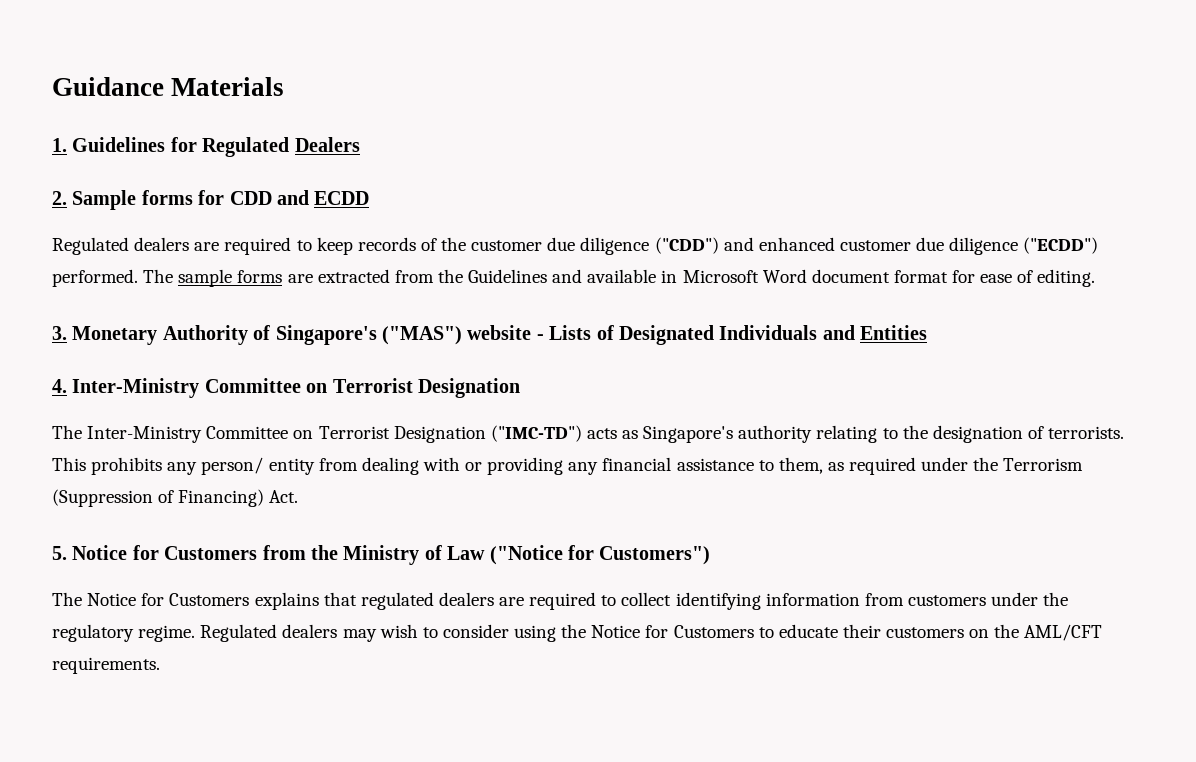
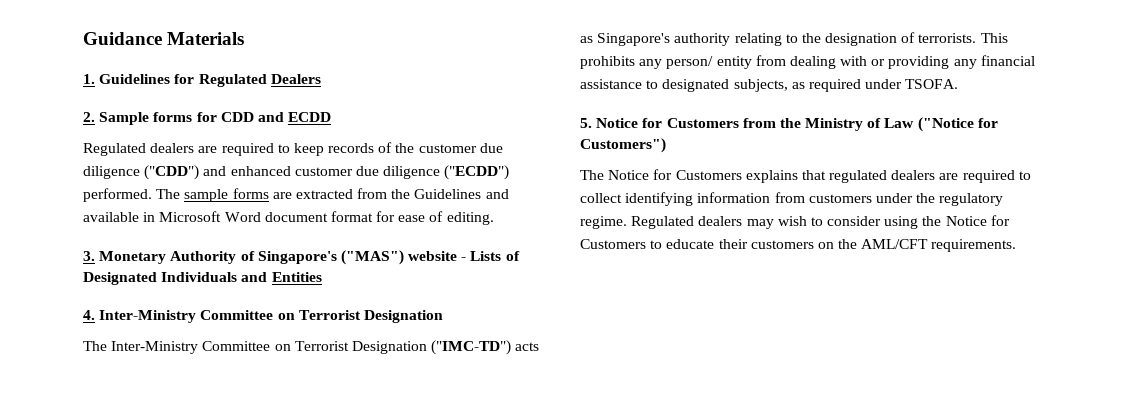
- This prohibits any person/ entity from dealing with or providing any financial assistance to them, as required under the Terrorism (Suppression of Financing) Act.
+ This prohibits any person/ entity from dealing with or providing any financial assistance to designated subjects, as required under TSOFA.

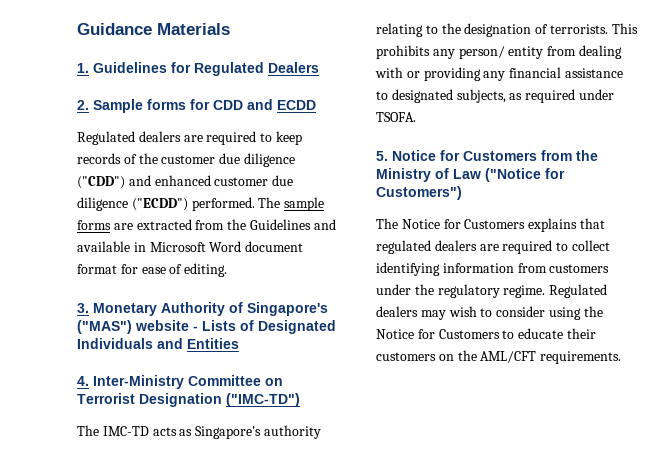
- 4. Inter-Ministry Committee on Terrorist Designation
- The Inter-Ministry Committee on Terrorist Designation ("IMC-TD") acts as Singapore's authority relating to the designation of terrorists.
+ 4. Inter-Ministry Committee on Terrorist Designation ("IMC-TD")
+ The IMC-TD acts as Singapore's authority relating to the designation of terrorists.

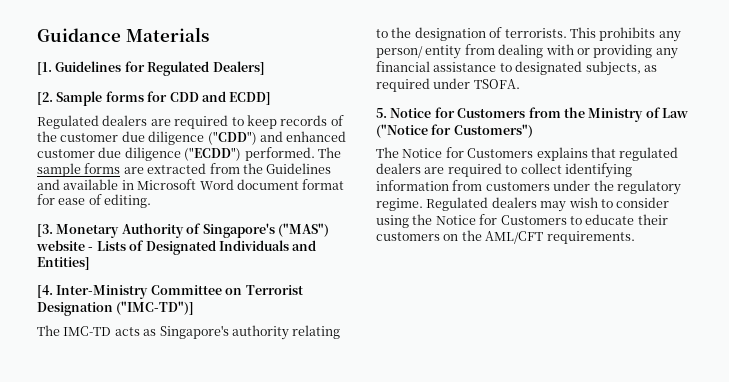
- 1. Guidelines for Regulated Dealers
- 2. Sample forms for CDD and ECDD
+ [1. Guidelines for Regulated Dealers]
+ [2. Sample forms for CDD and ECDD]
- 3. Monetary Authority of Singapore's ("MAS") website - Lists of Designated Individuals and Entities
- 4. Inter-Ministry Committee on Terrorist Designation ("IMC-TD")
+ [3. Monetary Authority of Singapore's ("MAS") website - Lists of Designated Individuals and Entities]
+ [4. Inter-Ministry Committee on Terrorist Designation ("IMC-TD")]

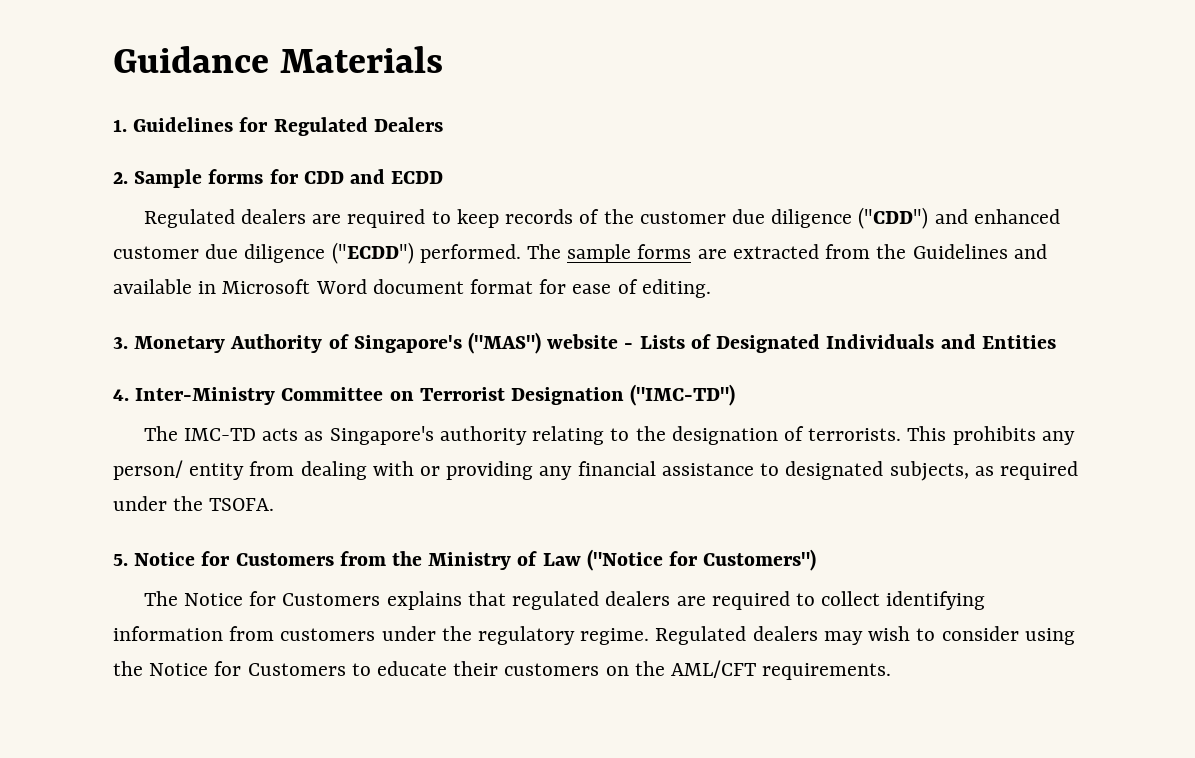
- [1. Guidelines for Regulated Dealers]
- [2. Sample forms for CDD and ECDD]
+ 1. Guidelines for Regulated Dealers
+ 2. Sample forms for CDD and ECDD
- [3. Monetary Authority of Singapore's ("MAS") website - Lists of Designated Individuals and Entities]
- [4. Inter-Ministry Committee on Terrorist Designation ("IMC-TD")]
+ 3. Monetary Authority of Singapore's ("MAS") website - Lists of Designated Individuals and Entities
+ 4. Inter-Ministry Committee on Terrorist Designation ("IMC-TD")
- This prohibits any person/ entity from dealing with or providing any financial assistance to designated subjects, as required under TSOFA.
+ This prohibits any person/ entity from dealing with or providing any financial assistance to designated subjects, as required under the TSOFA.

